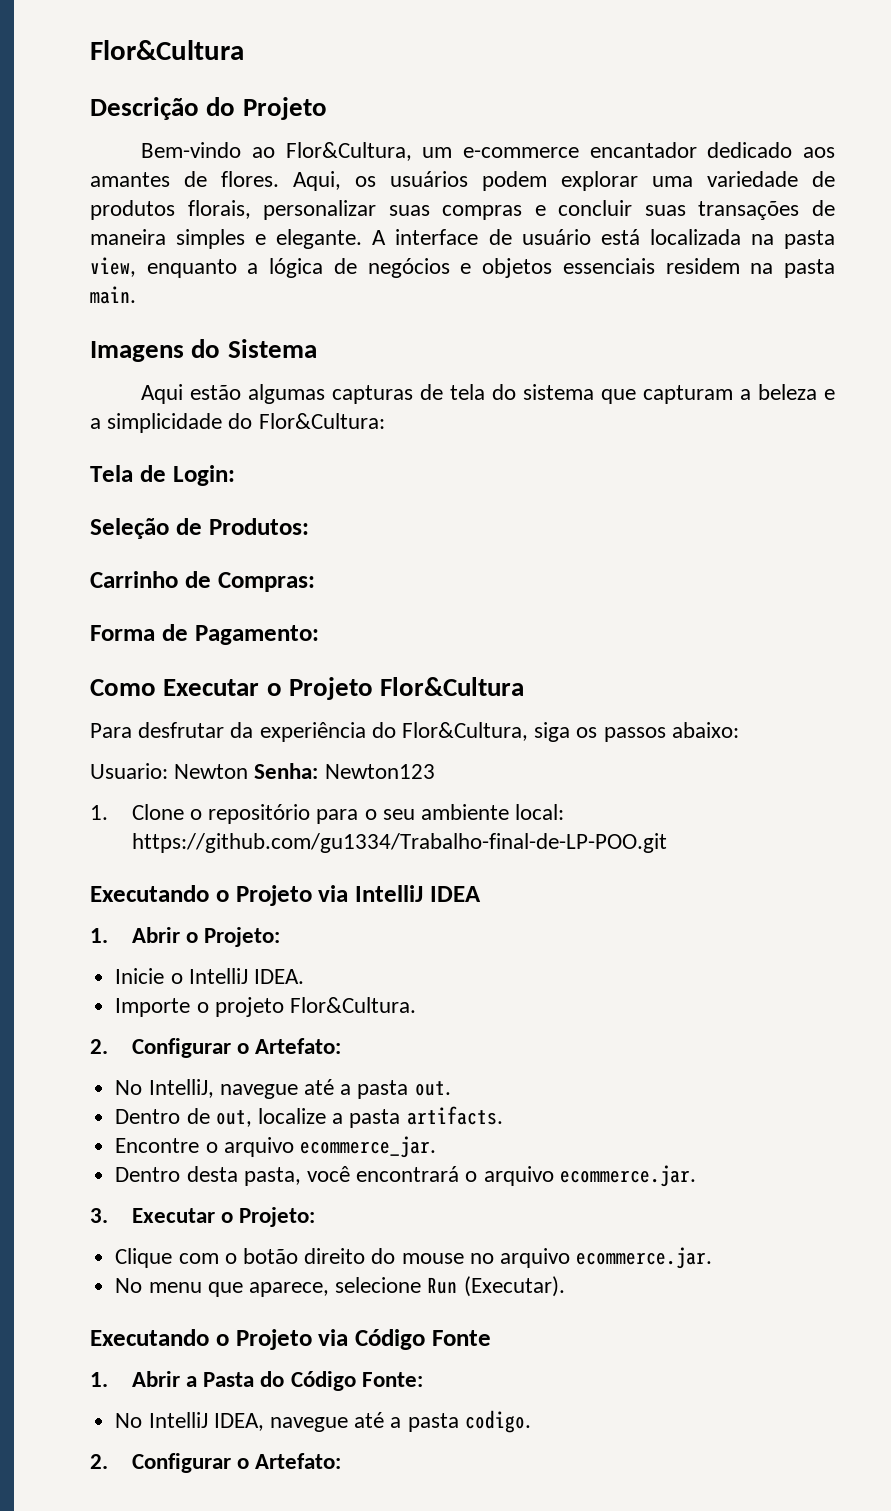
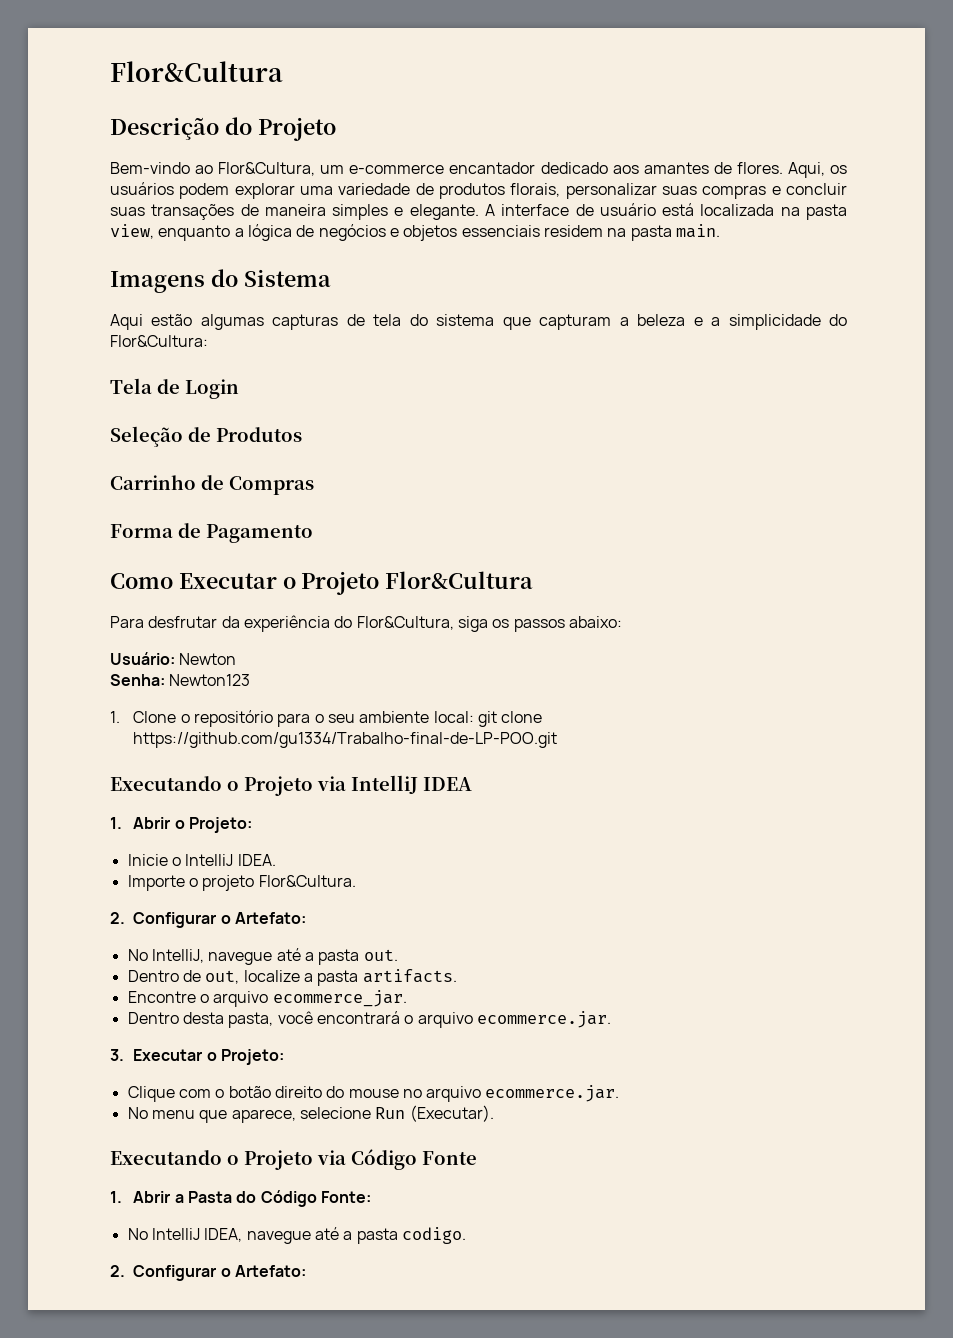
- Tela de Login:
+ Tela de Login
- Seleção de Produtos:
+ Seleção de Produtos
- Carrinho de Compras:
+ Carrinho de Compras
- Forma de Pagamento:
+ Forma de Pagamento
- Usuario: Newton Senha: Newton123
+ Usuário: Newton
+ Senha: Newton123
- 1. Clone o repositório para o seu ambiente local: https://github.com/gu1334/Trabalho-final-de-LP-POO.git
+ 1. Clone o repositório para o seu ambiente local: git clone https://github.com/gu1334/Trabalho-final-de-LP-POO.git

